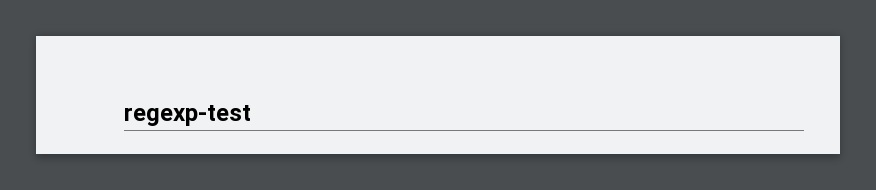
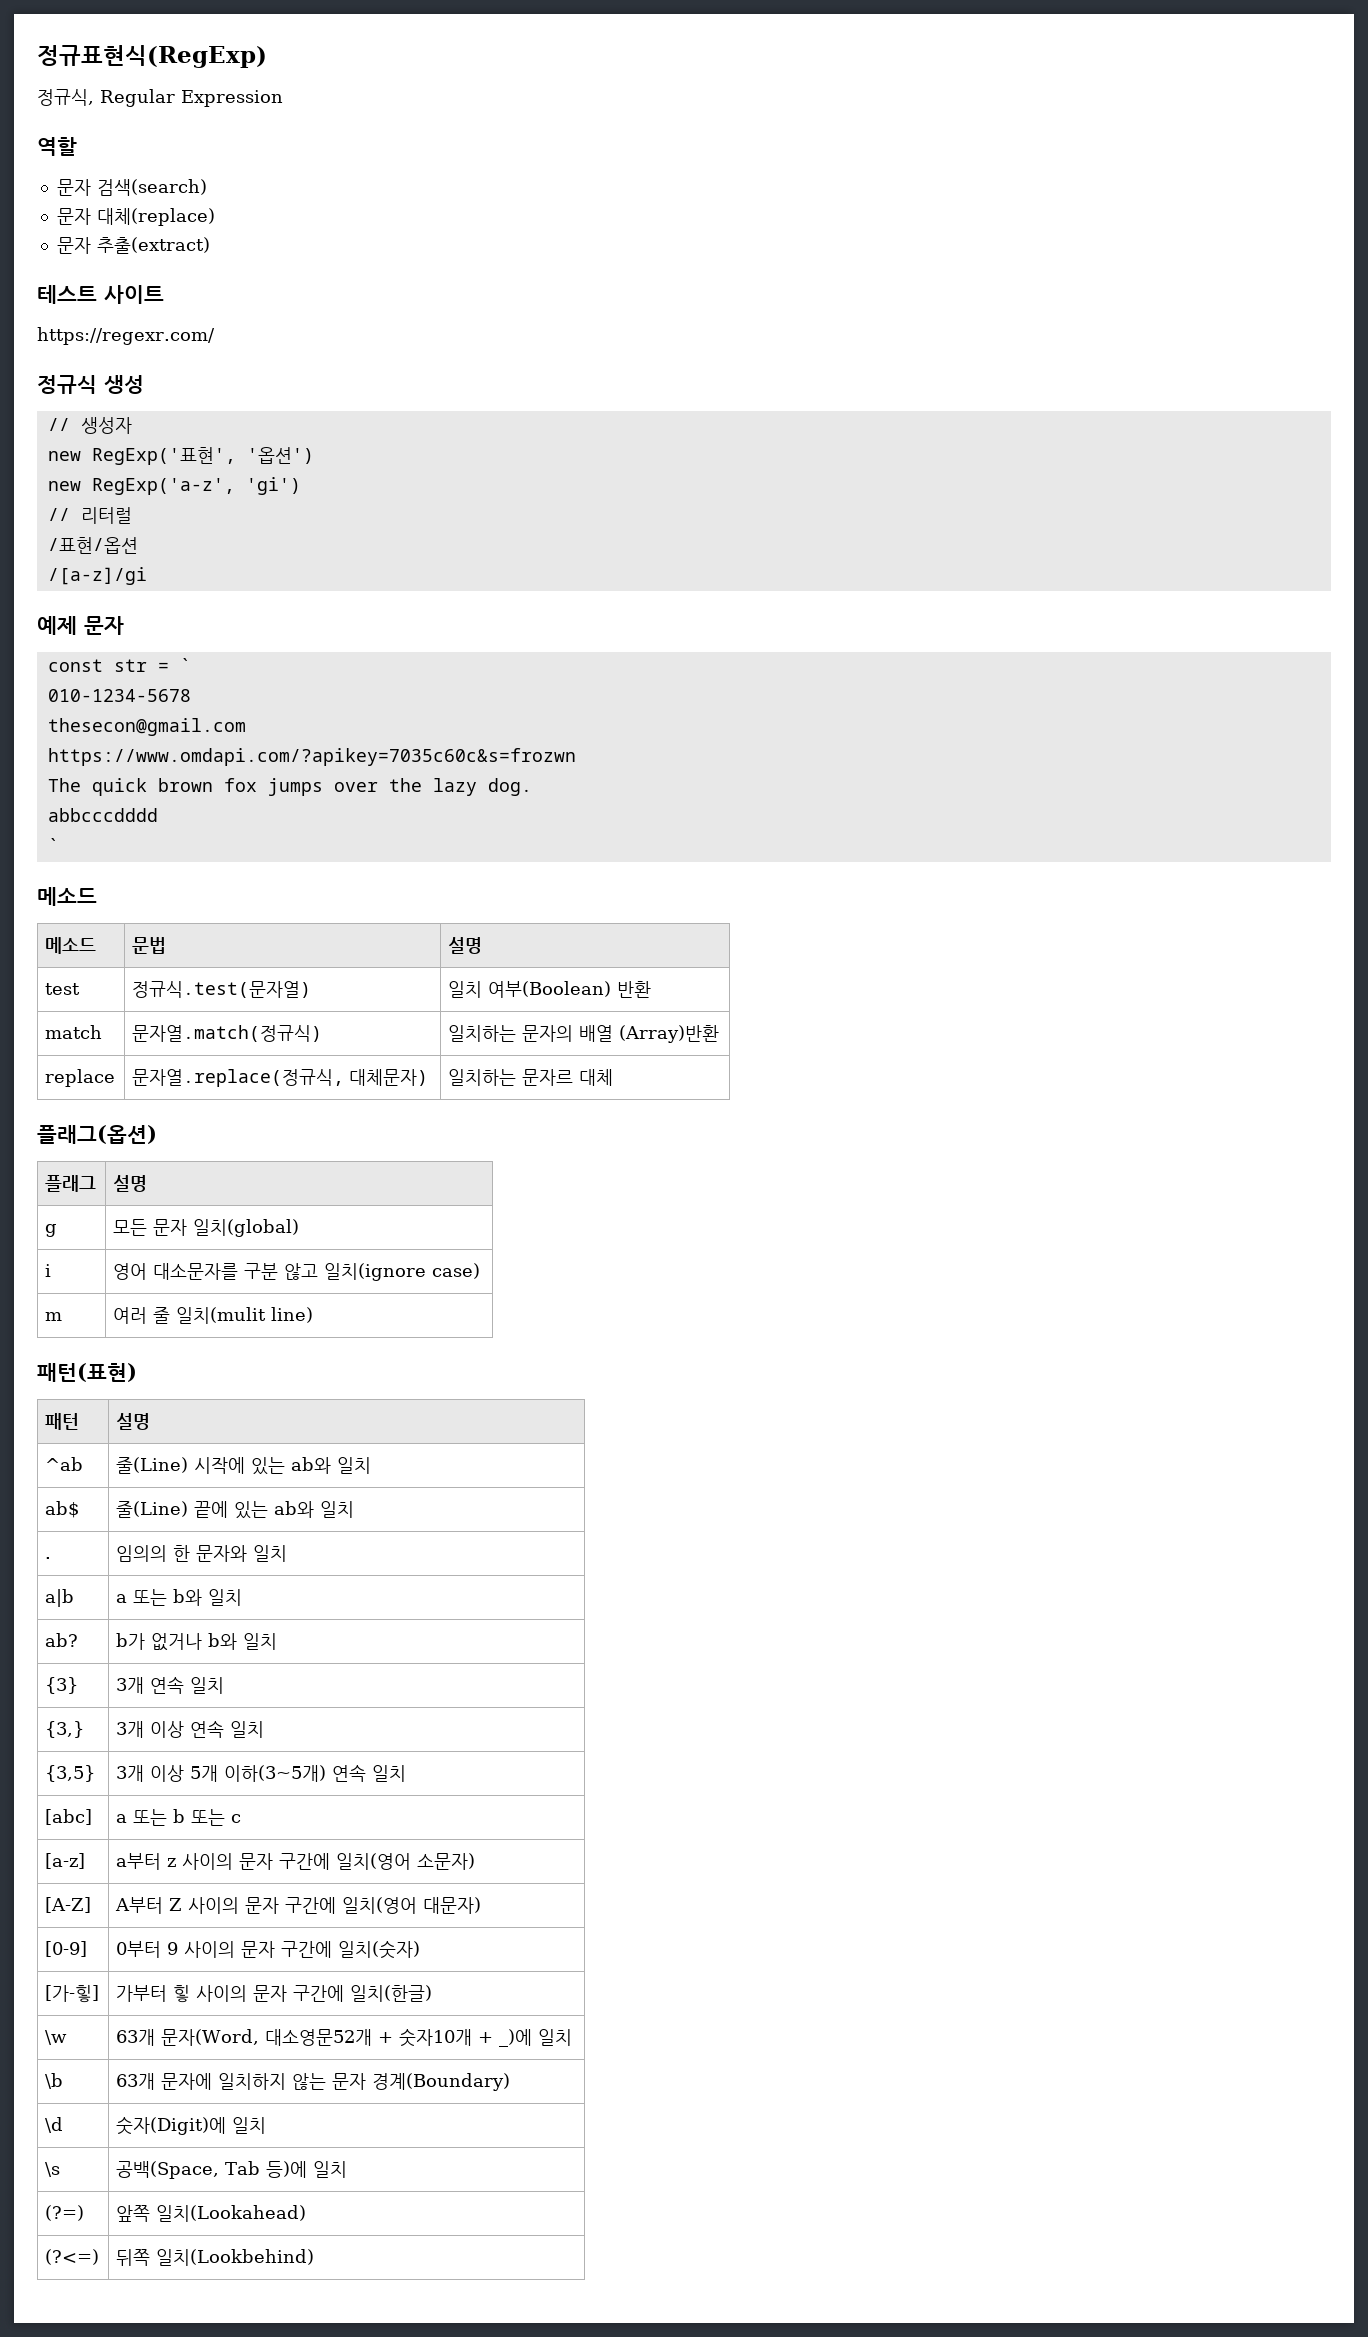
- regexp-test
+ 정규표현식(RegExp)
+ 정규식, Regular Expression
+ 역할
+ 문자 검색(search)
+ 문자 대체(replace)
+ 문자 추출(extract)
+ 테스트 사이트
+ https://regexr.com/
+ 정규식 생성
+ // 생성자
+ new RegExp('표현', '옵션')
+ new RegExp('a-z', 'gi')
+ // 리터럴
+ /표현/옵션
+ /[a-z]/gi
+ 예제 문자
+ const str = `
+ 010-1234-5678
+ thesecon@gmail.com
+ https://www.omdapi.com/?apikey=7035c60c&s=frozwn
+ The quick brown fox jumps over the lazy dog.
+ abbcccdddd
+ `
+ 메소드
+ 메소드 | 문법 | 설명
+ test | 정규식.test(문자열) | 일치 여부(Boolean) 반환
+ match | 문자열.match(정규식) | 일치하는 문자의 배열 (Array)반환
+ replace | 문자열.replace(정규식, 대체문자) | 일치하는 문자르 대체
+ 플래그(옵션)
+ 플래그 | 설명
+ g | 모든 문자 일치(global)
+ i | 영어 대소문자를 구분 않고 일치(ignore case)
+ m | 여러 줄 일치(mulit line)
+ 패턴(표현)
+ 패턴 | 설명
+ ^ab | 줄(Line) 시작에 있는 ab와 일치
+ ab$ | 줄(Line) 끝에 있는 ab와 일치
+ . | 임의의 한 문자와 일치
+ a|b | a 또는 b와 일치
+ ab? | b가 없거나 b와 일치
+ {3} | 3개 연속 일치
+ {3,} | 3개 이상 연속 일치
+ {3,5} | 3개 이상 5개 이하(3~5개) 연속 일치
+ [abc] | a 또는 b 또는 c
+ [a-z] | a부터 z 사이의 문자 구간에 일치(영어 소문자)
+ [A-Z] | A부터 Z 사이의 문자 구간에 일치(영어 대문자)
+ [0-9] | 0부터 9 사이의 문자 구간에 일치(숫자)
+ [가-힣] | 가부터 힣 사이의 문자 구간에 일치(한글)
+ \w | 63개 문자(Word, 대소영문52개 + 숫자10개 + _)에 일치
+ \b | 63개 문자에 일치하지 않는 문자 경계(Boundary)
+ \d | 숫자(Digit)에 일치
+ \s | 공백(Space, Tab 등)에 일치
+ (?=) | 앞쪽 일치(Lookahead)
+ (?<=) | 뒤쪽 일치(Lookbehind)

